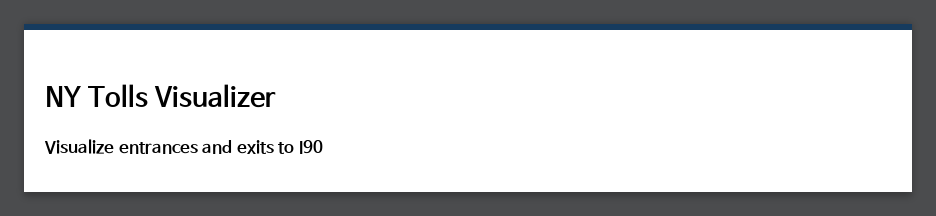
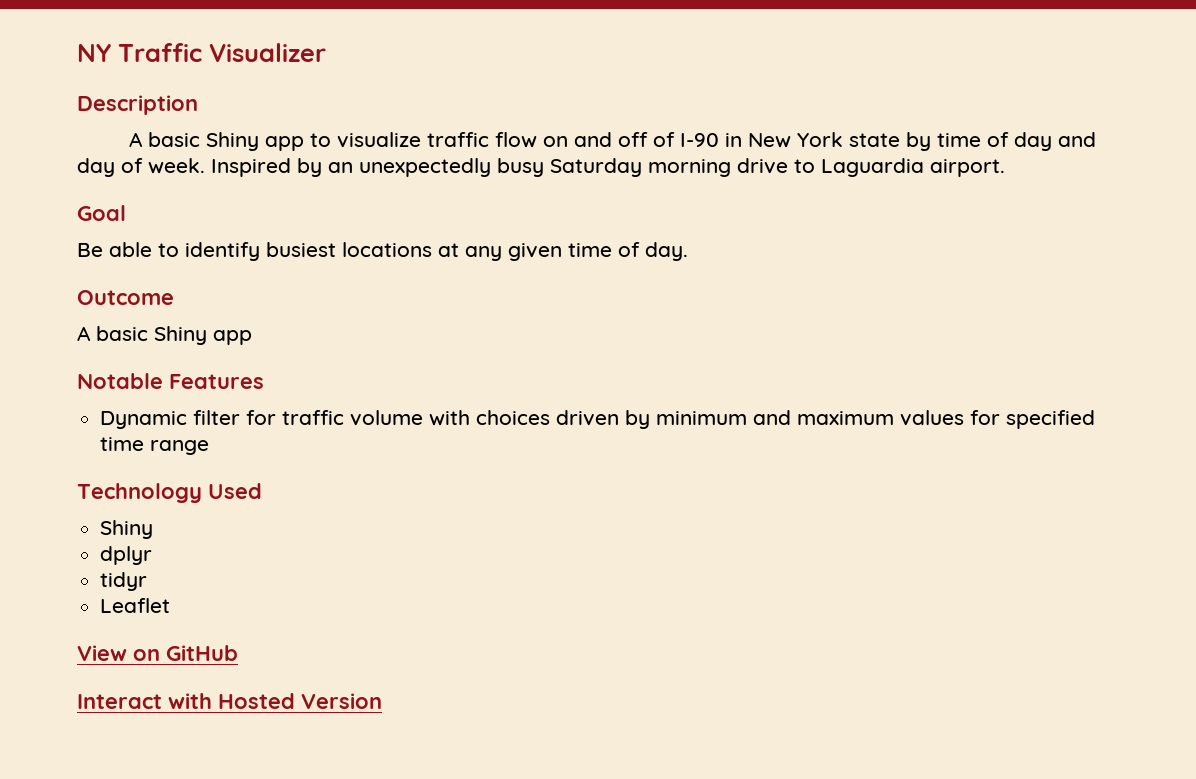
- NY Tolls Visualizer
+ NY Traffic Visualizer
- Visualize entrances and exits to I90
+ Description
+ A basic Shiny app to visualize traffic flow on and off of I-90 in New York state by time of day and day of week. Inspired by an unexpectedly busy Saturday morning drive to Laguardia airport.
+ Goal
+ Be able to identify busiest locations at any given time of day.
+ Outcome
+ A basic Shiny app
+ Notable Features
+ Dynamic filter for traffic volume with choices driven by minimum and maximum values for specified time range
+ Technology Used
+ Shiny
+ dplyr
+ tidyr
+ Leaflet
+ View on GitHub
+ Interact with Hosted Version

